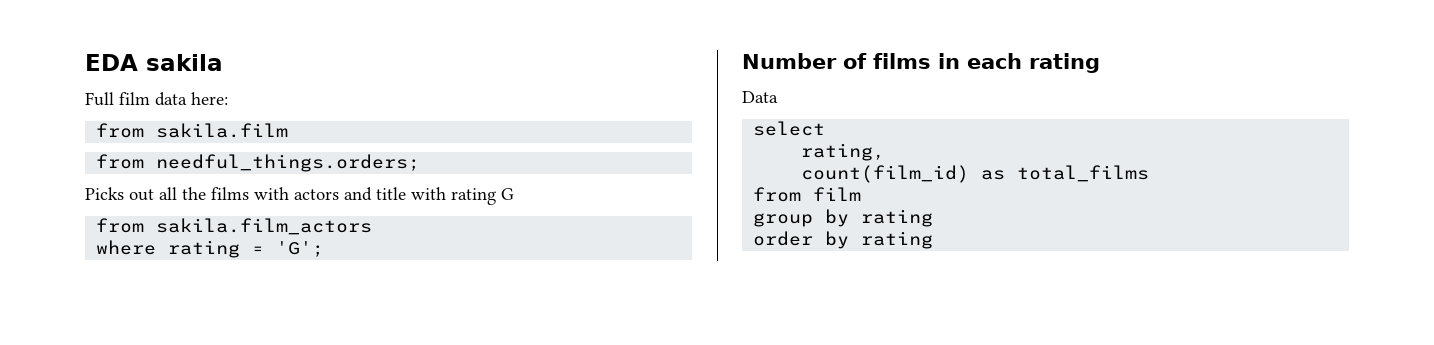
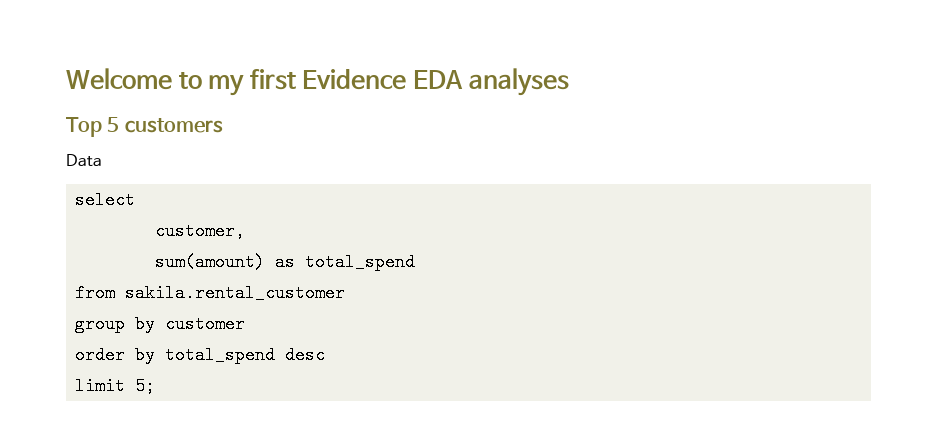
- EDA sakila
- Full film data here:
- from sakila.film
- from needful_things.orders;
- Picks out all the films with actors and title with rating G
- from sakila.film_actors
- where rating = 'G';
- Number of films in each rating
+ Welcome to my first Evidence EDA analyses
+ Top 5 customers
  Data
  select
- rating,
- count(film_id) as total_films
- from film
+ customer,
+ sum(amount) as total_spend
+ from sakila.rental_customer
- group by rating
+ group by customer
- order by rating
+ order by total_spend desc
+ limit 5;

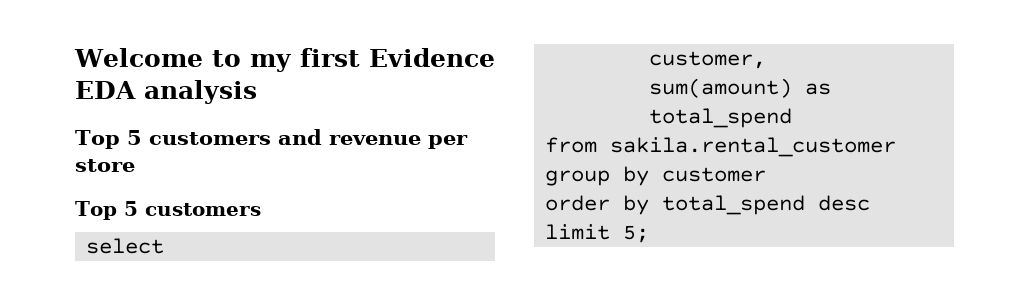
- Welcome to my first Evidence EDA analyses
+ Welcome to my first Evidence EDA analysis
+ Top 5 customers and revenue per store
  Top 5 customers
- Data

